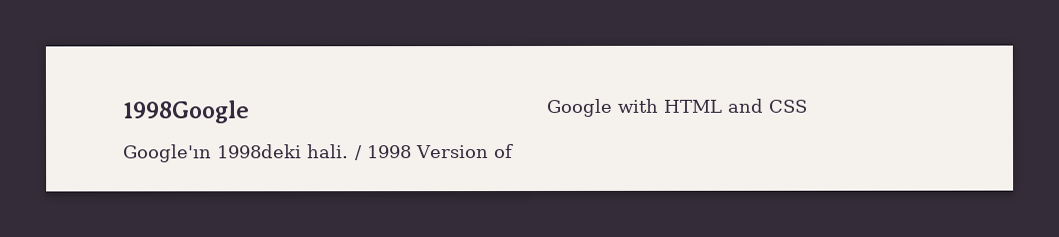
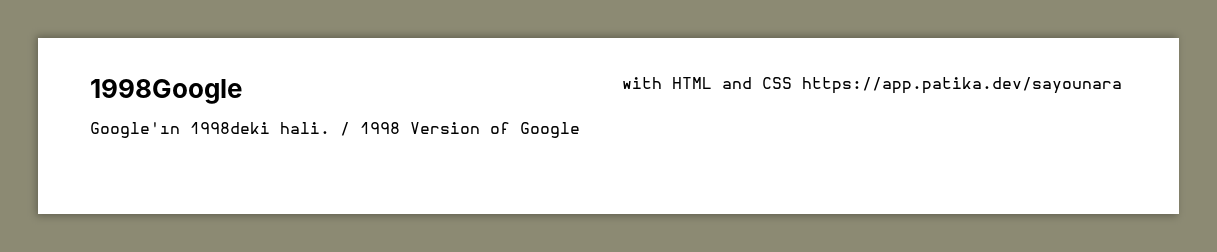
- / 1998 Version of Google with HTML and CSS
+ / 1998 Version of Google with HTML and CSS https://app.patika.dev/sayounara

